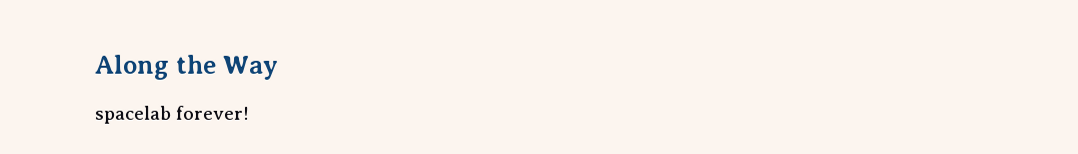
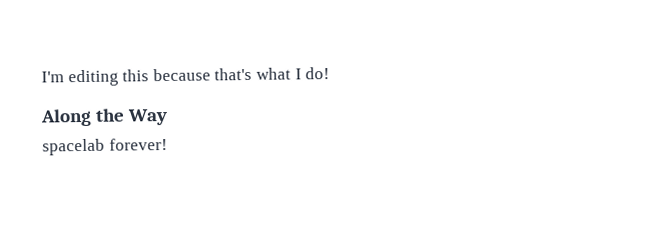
+ I'm editing this because that's what I do!

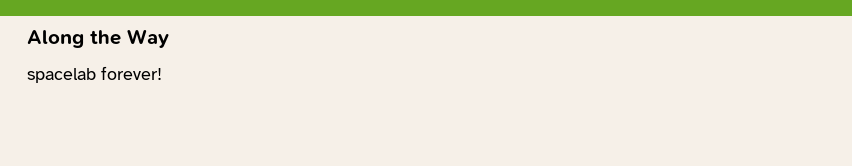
- I'm editing this because that's what I do!

